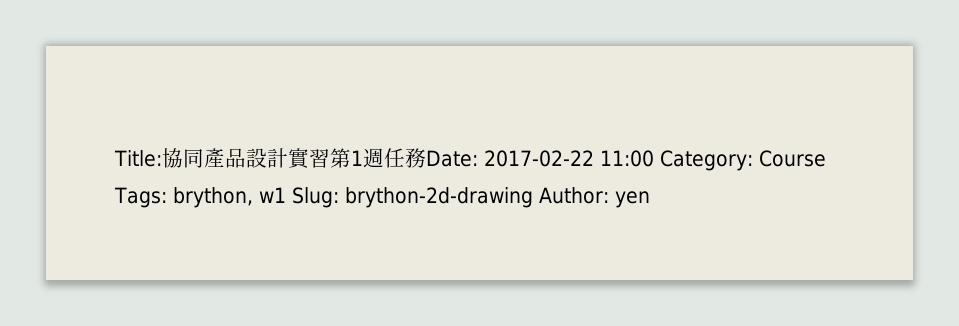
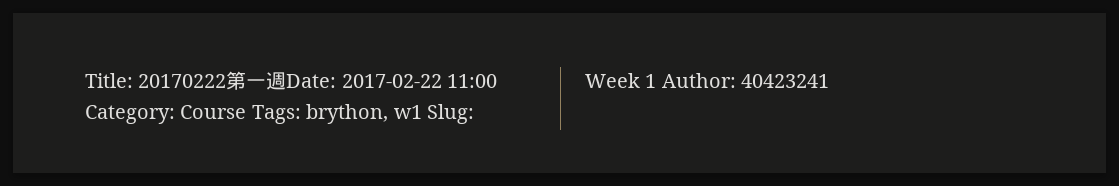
- Title:協同產品設計實習第1週任務Date: 2017-02-22 11:00 Category: Course Tags: brython, w1 Slug: brython-2d-drawing Author: yen
+ Title: 20170222第一週Date: 2017-02-22 11:00 Category: Course Tags: brython, w1 Slug: Week 1 Author: 40423241

